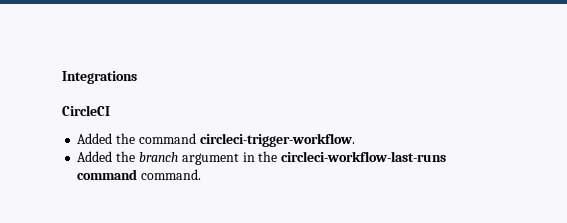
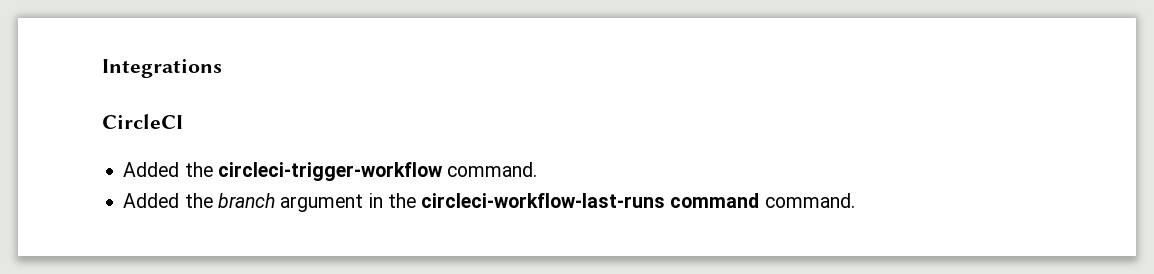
- Added the command circleci-trigger-workflow.
+ Added the circleci-trigger-workflow command.

